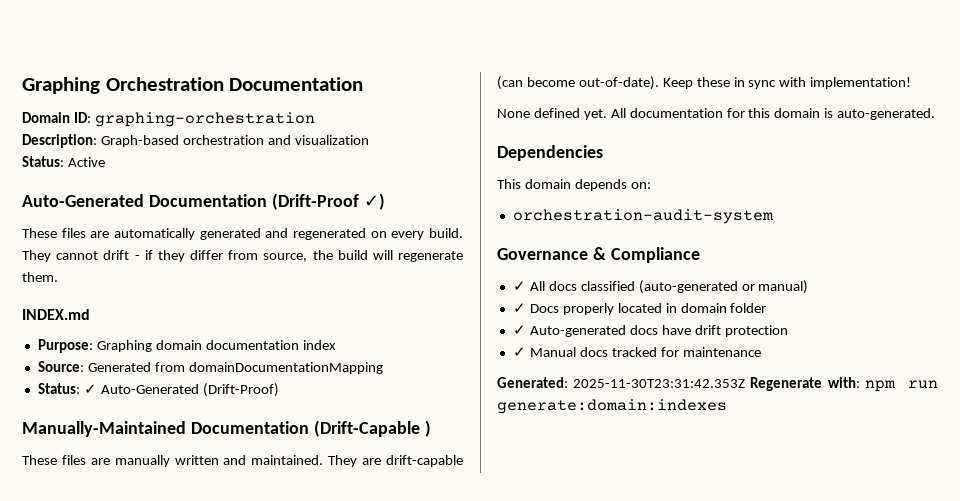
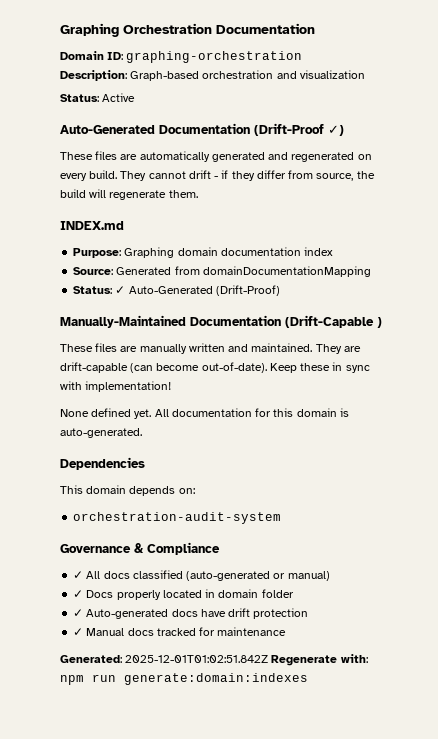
- Generated: 2025-11-30T23:31:42.353Z Regenerate with: npm run generate:domain:indexes
+ Generated: 2025-12-01T01:02:51.842Z Regenerate with: npm run generate:domain:indexes

